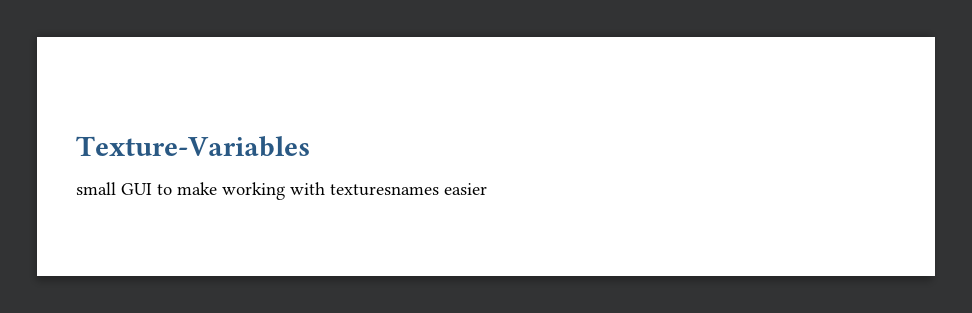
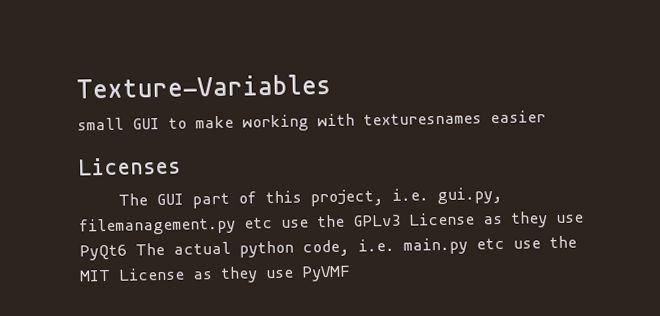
+ Licenses
+ The GUI part of this project, i.e. gui.py, filemanagement.py etc use the GPLv3 License as they use PyQt6 The actual python code, i.e. main.py etc use the MIT License as they use PyVMF

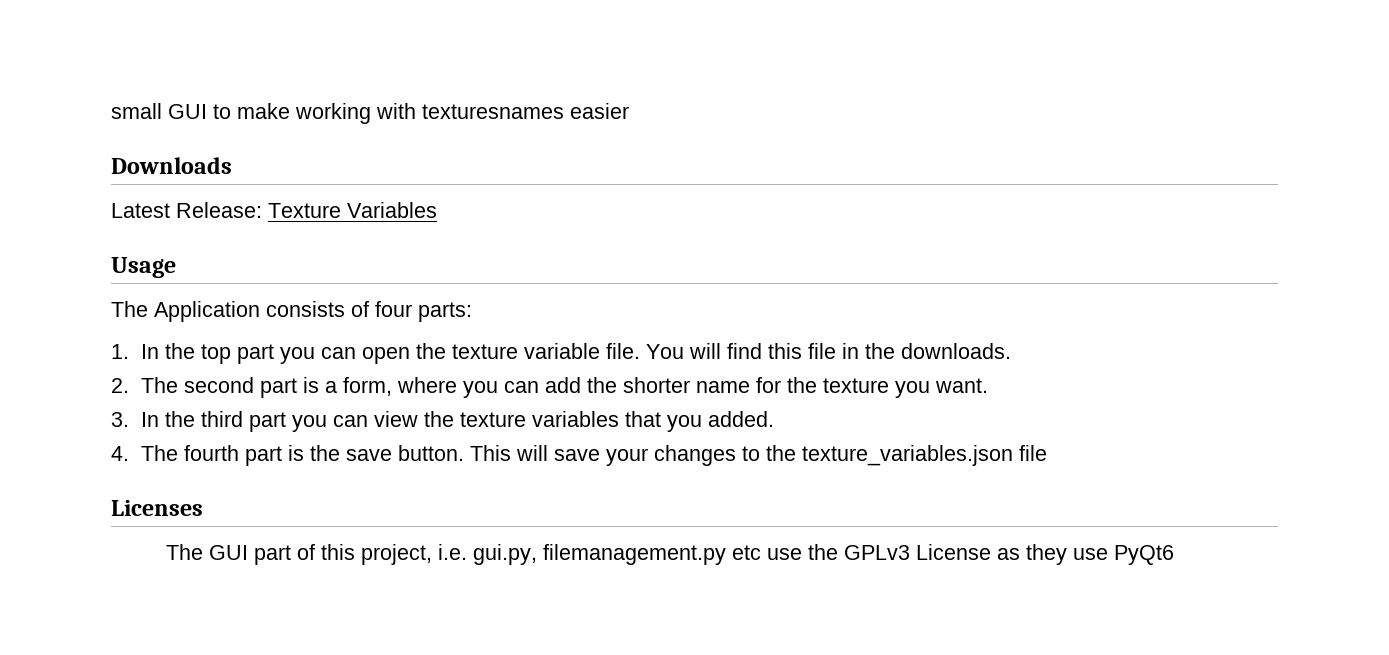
- Texture-Variables
+ Downloads
+ Latest Release: Texture Variables
+ Usage
+ The Application consists of four parts:
+ 1. In the top part you can open the texture variable file. You will find this file in the downloads.
+ 2. The second part is a form, where you can add the shorter name for the texture you want.
+ 3. In the third part you can view the texture variables that you added.
+ 4. The fourth part is the save button. This will save your changes to the texture_variables.json file
- The GUI part of this project, i.e. gui.py, filemanagement.py etc use the GPLv3 License as they use PyQt6 The actual python code, i.e. main.py etc use the MIT License as they use PyVMF
+ The GUI part of this project, i.e. gui.py, filemanagement.py etc use the GPLv3 License as they use PyQt6

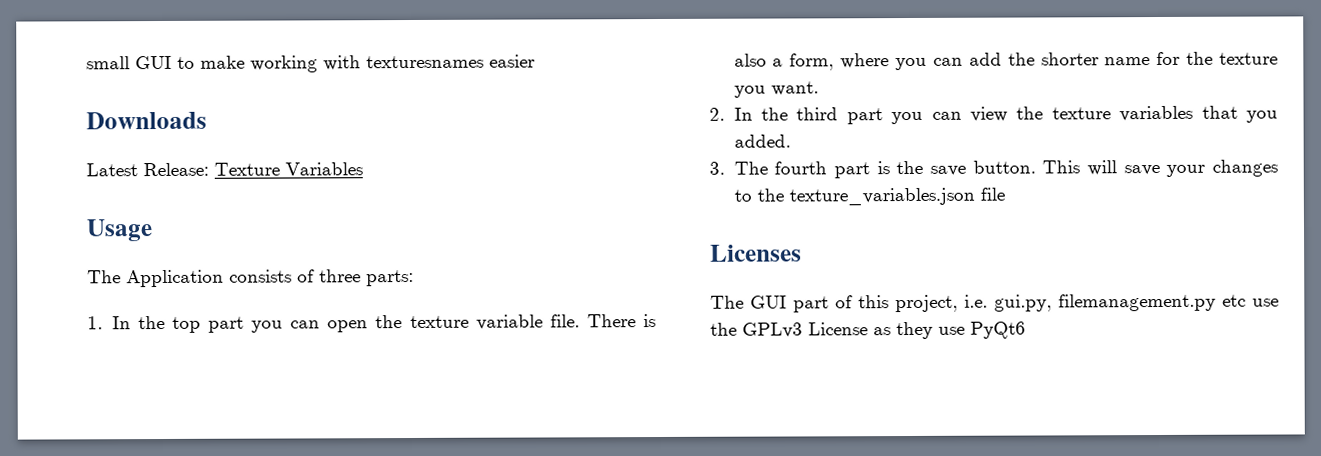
- The Application consists of four parts:
+ The Application consists of three parts:
- You will find this file in the downloads.
- 2. The second part is a form, where you can add the shorter name for the texture you want.
+ There is also a form, where you can add the shorter name for the texture you want.
- 3. In the third part you can view the texture variables that you added.
+ 2. In the third part you can view the texture variables that you added.
- 4. The fourth part is the save button.
+ 3. The fourth part is the save button.

